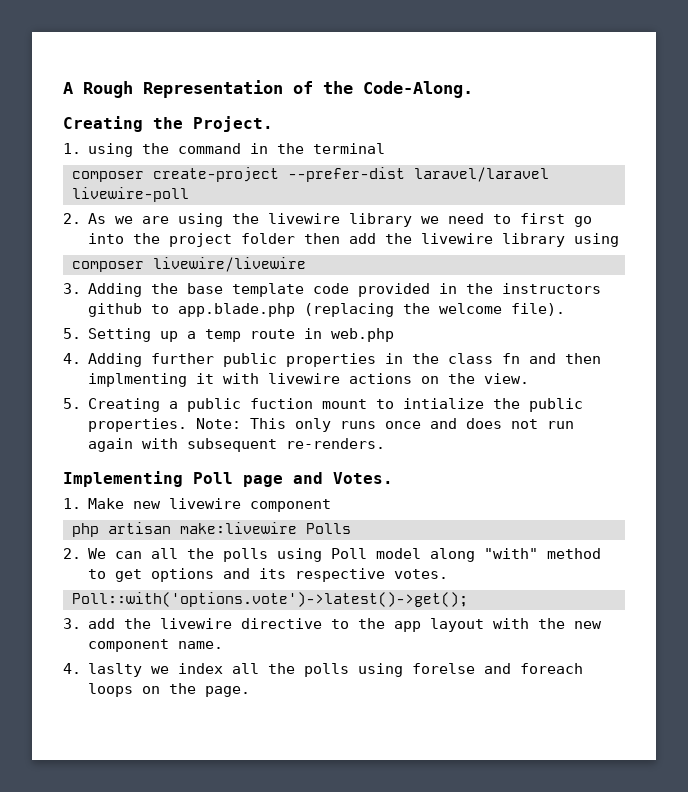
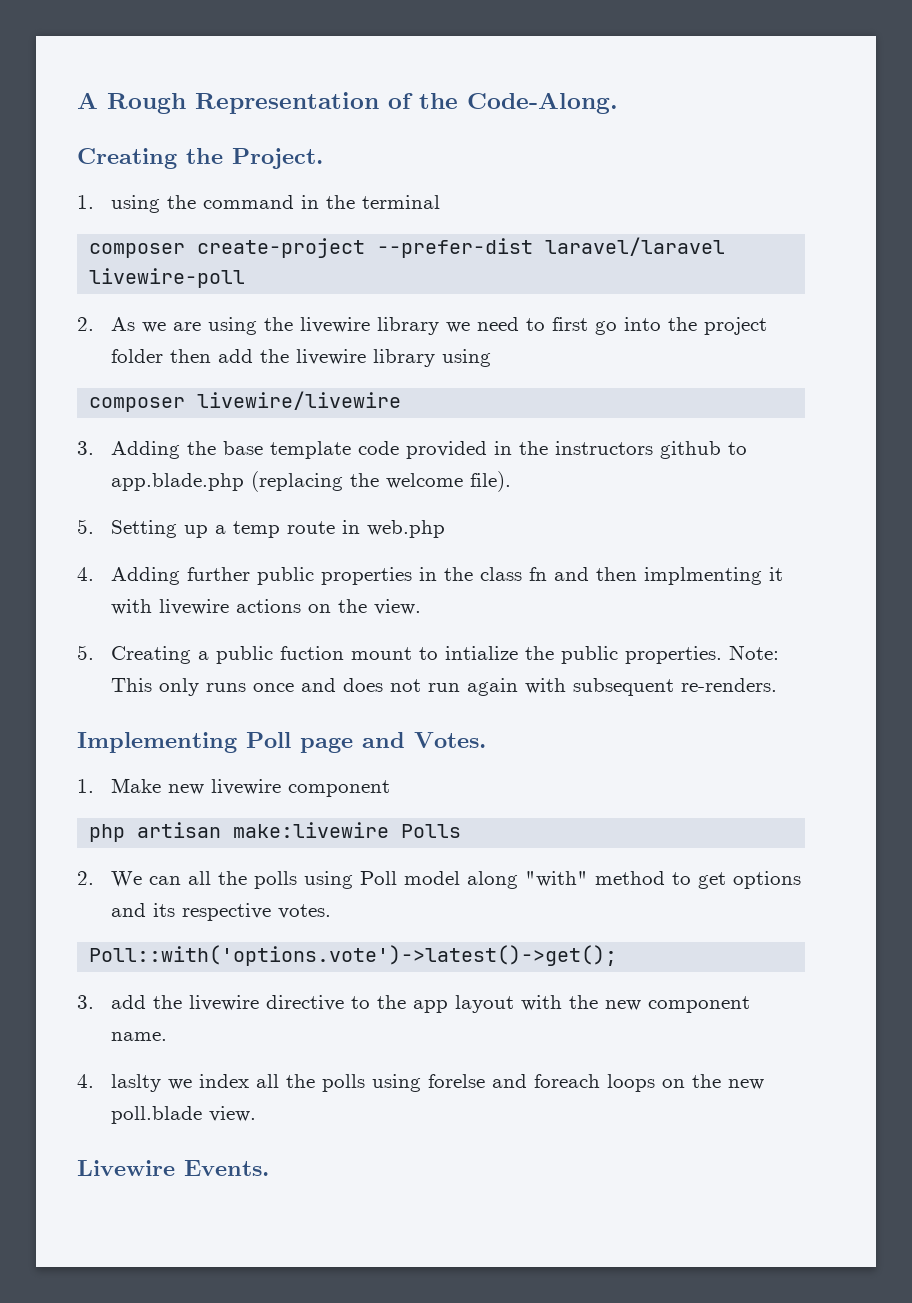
- 4. laslty we index all the polls using forelse and foreach loops on the page.
+ 4. laslty we index all the polls using forelse and foreach loops on the new poll.blade view.
+ Livewire Events.

